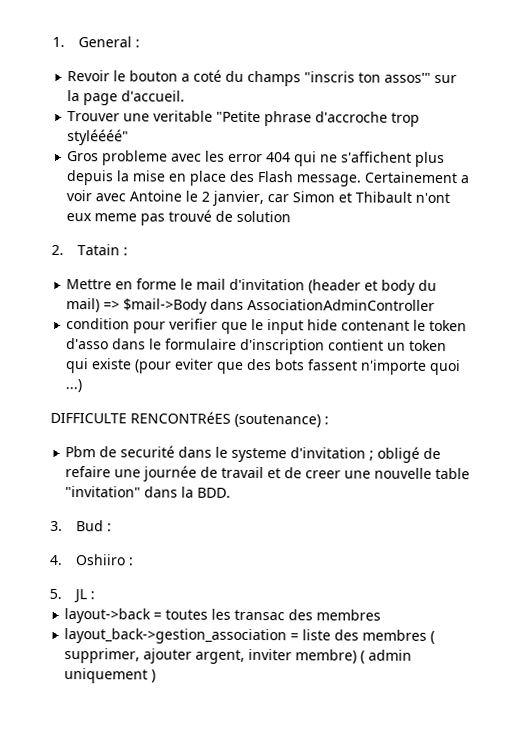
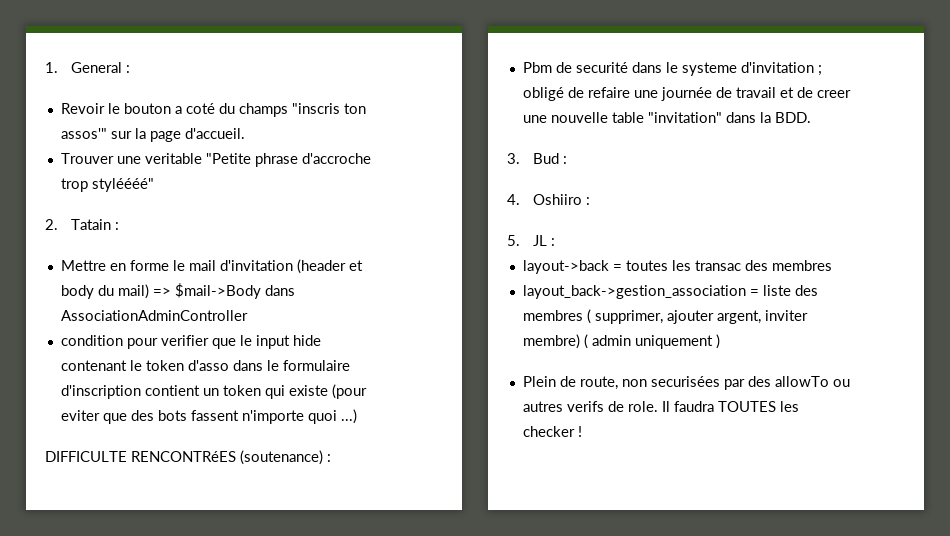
- Gros probleme avec les error 404 qui ne s'affichent plus depuis la mise en place des Flash message. Certainement a voir avec Antoine le 2 janvier, car Simon et Thibault n'ont eux meme pas trouvé de solution
+ Plein de route, non securisées par des allowTo ou autres verifs de role. Il faudra TOUTES les checker !

